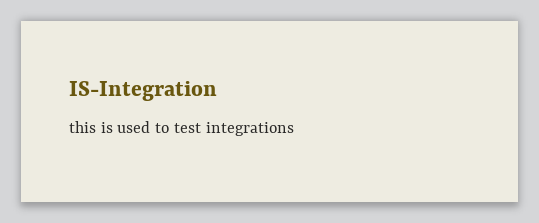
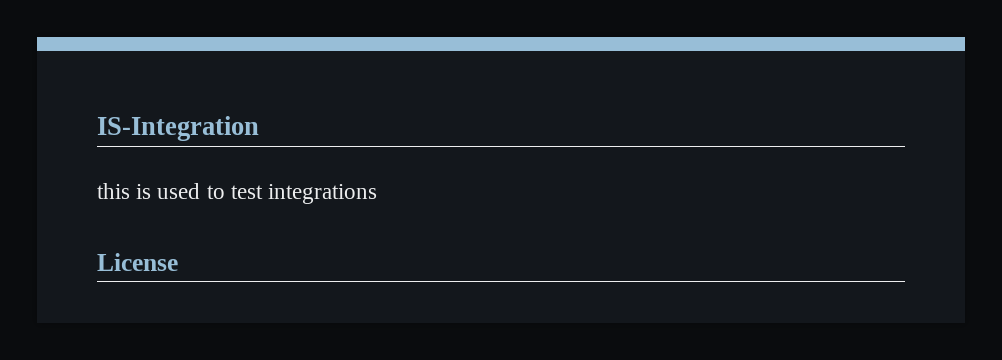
+ License

